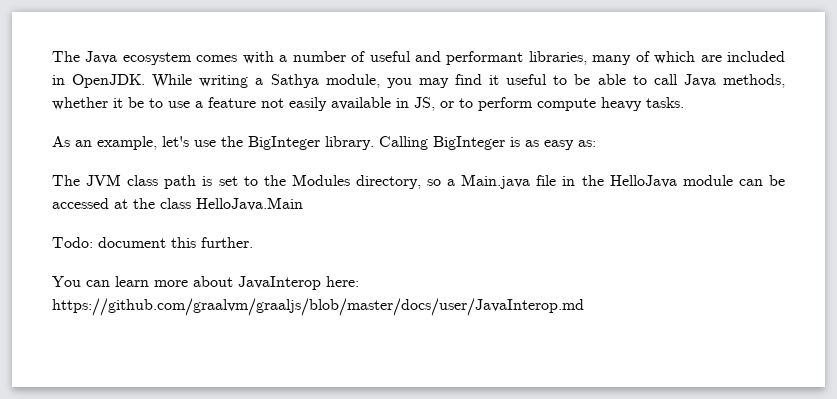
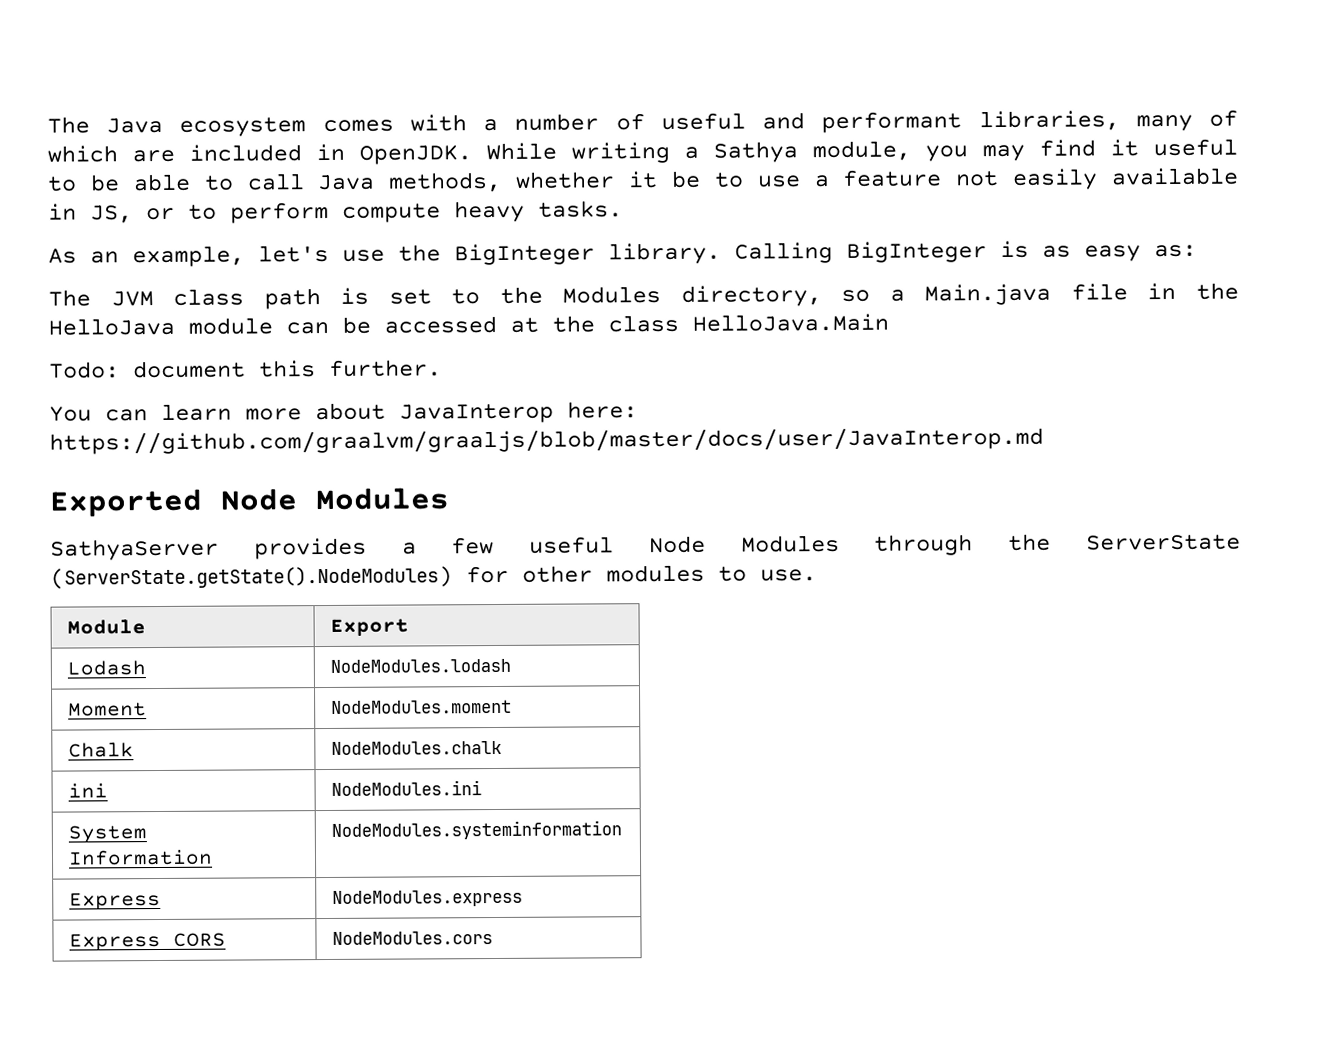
+ Exported Node Modules
+ SathyaServer provides a few useful Node Modules through the ServerState (ServerState.getState().NodeModules) for other modules to use.
+ Module | Export
+ Lodash | NodeModules.lodash
+ Moment | NodeModules.moment
+ Chalk | NodeModules.chalk
+ ini | NodeModules.ini
+ System Information | NodeModules.systeminformation
+ Express | NodeModules.express
+ Express CORS | NodeModules.cors

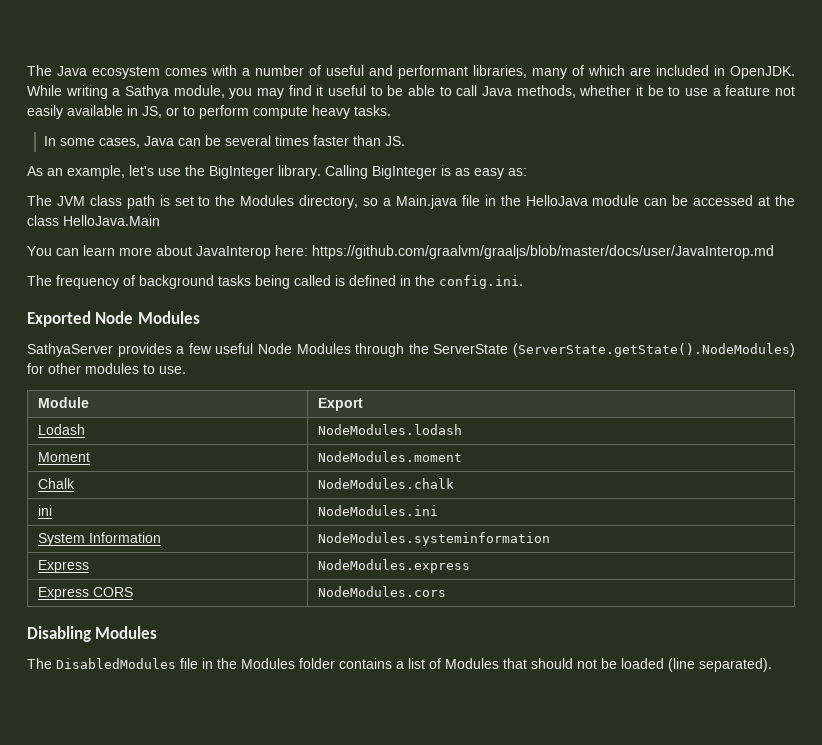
+ In some cases, Java can be several times faster than JS.
- Todo: document this further.
+ The frequency of background tasks being called is defined in the config.ini.
+ Disabling Modules
+ The DisabledModules file in the Modules folder contains a list of Modules that should not be loaded (line separated).

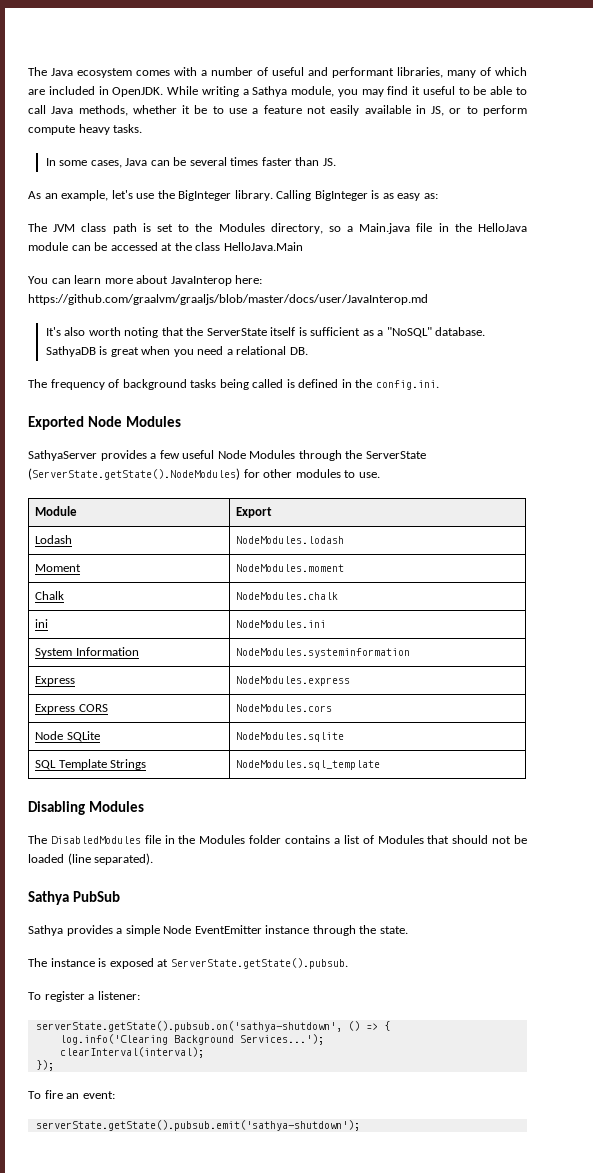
+ It's also worth noting that the ServerState itself is sufficient as a "NoSQL" database. SathyaDB is great when you need a relational DB.
+ Node SQLite | NodeModules.sqlite
+ SQL Template Strings | NodeModules.sql_template
+ Sathya PubSub
+ Sathya provides a simple Node EventEmitter instance through the state.
+ The instance is exposed at ServerState.getState().pubsub.
+ To register a listener:
+ serverState.getState().pubsub.on('sathya-shutdown', () => {
+ log.info('Clearing Background Services...');
+ clearInterval(interval);
+ });
+ To fire an event:
+ serverState.getState().pubsub.emit('sathya-shutdown');

